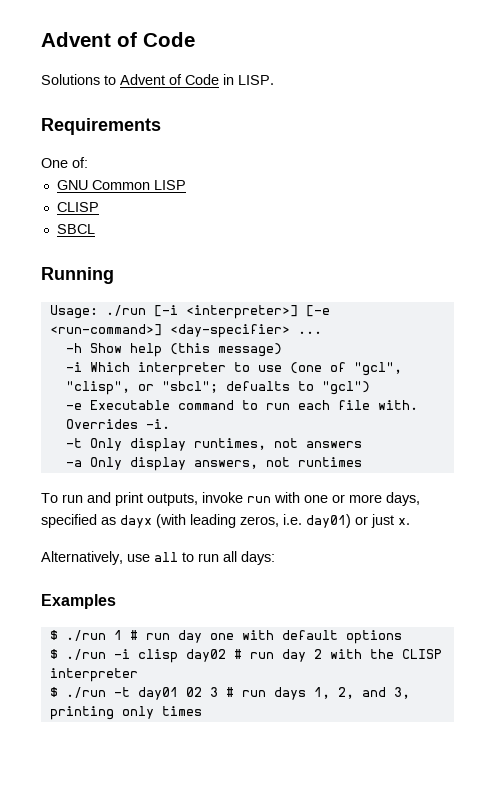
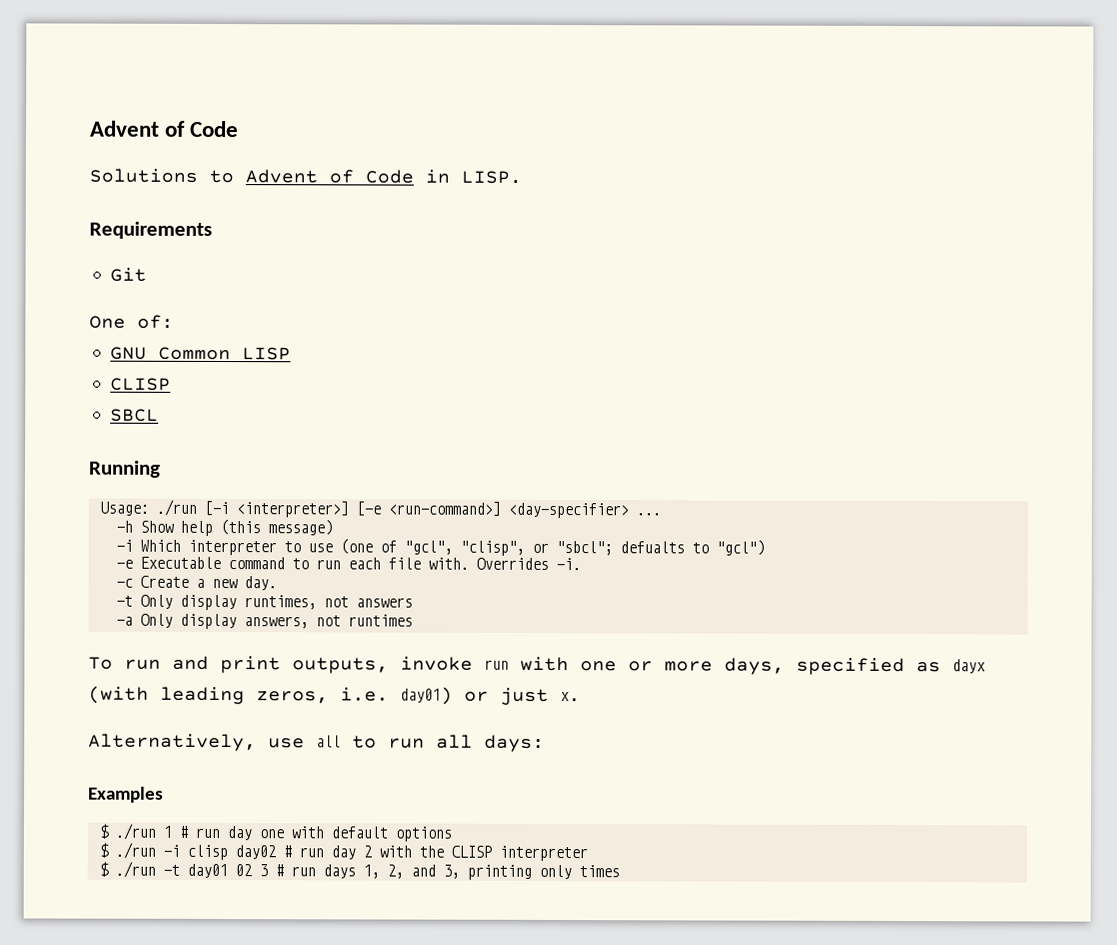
+ Git
+ -c Create a new day.

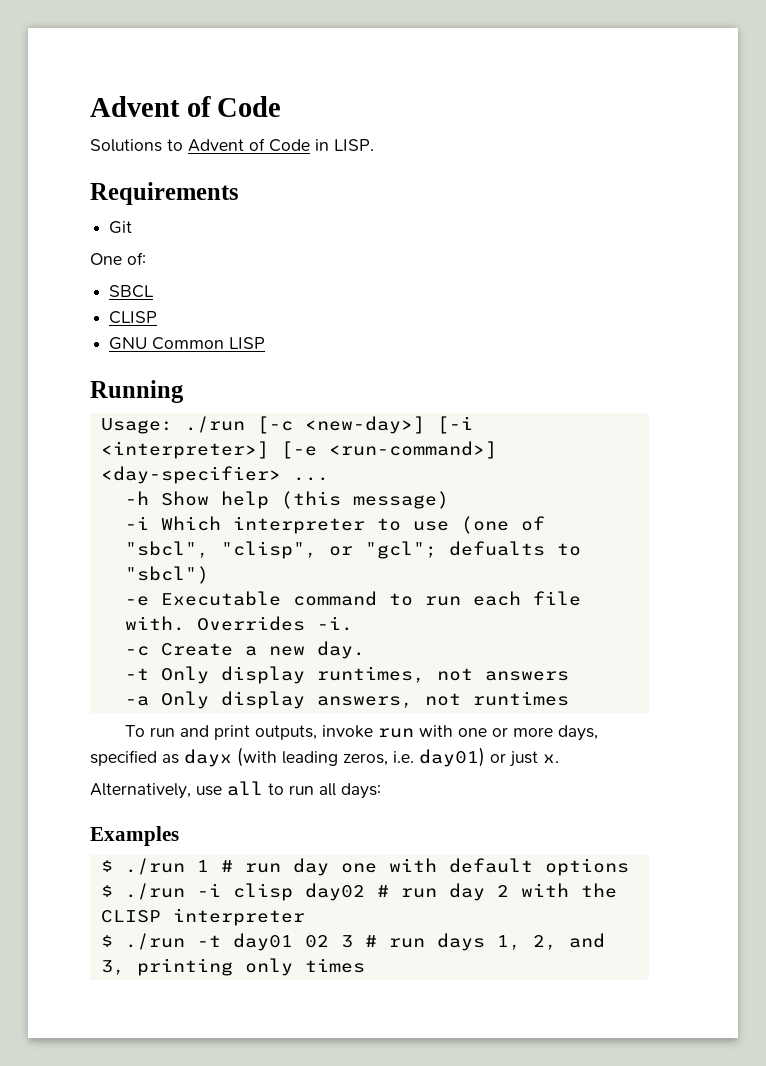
+ SBCL
+ CLISP
  GNU Common LISP
- CLISP
- SBCL
- Usage: ./run [-i <interpreter>] [-e <run-command>] <day-specifier> ...
+ Usage: ./run [-c <new-day>] [-i <interpreter>] [-e <run-command>] <day-specifier> ...
- -i Which interpreter to use (one of "gcl", "clisp", or "sbcl"; defualts to "gcl")
+ -i Which interpreter to use (one of "sbcl", "clisp", or "gcl"; defualts to "sbcl")

